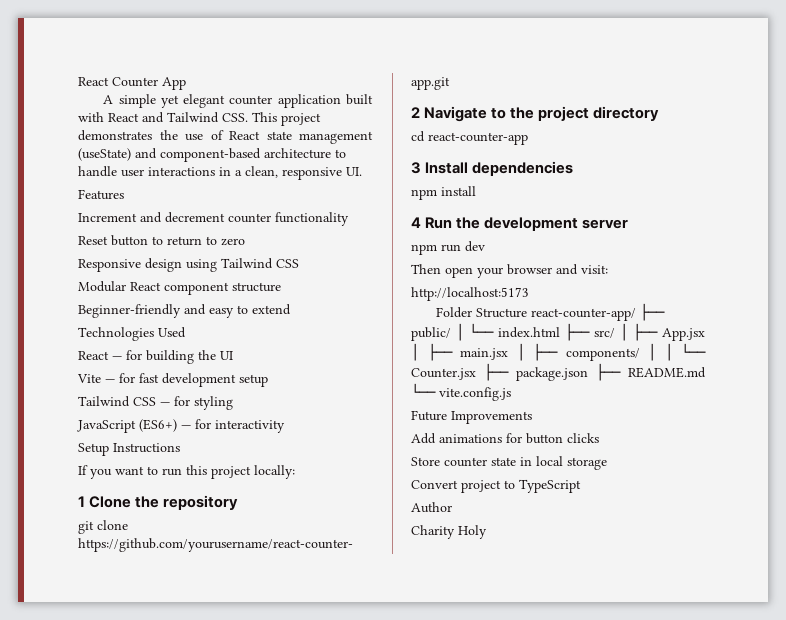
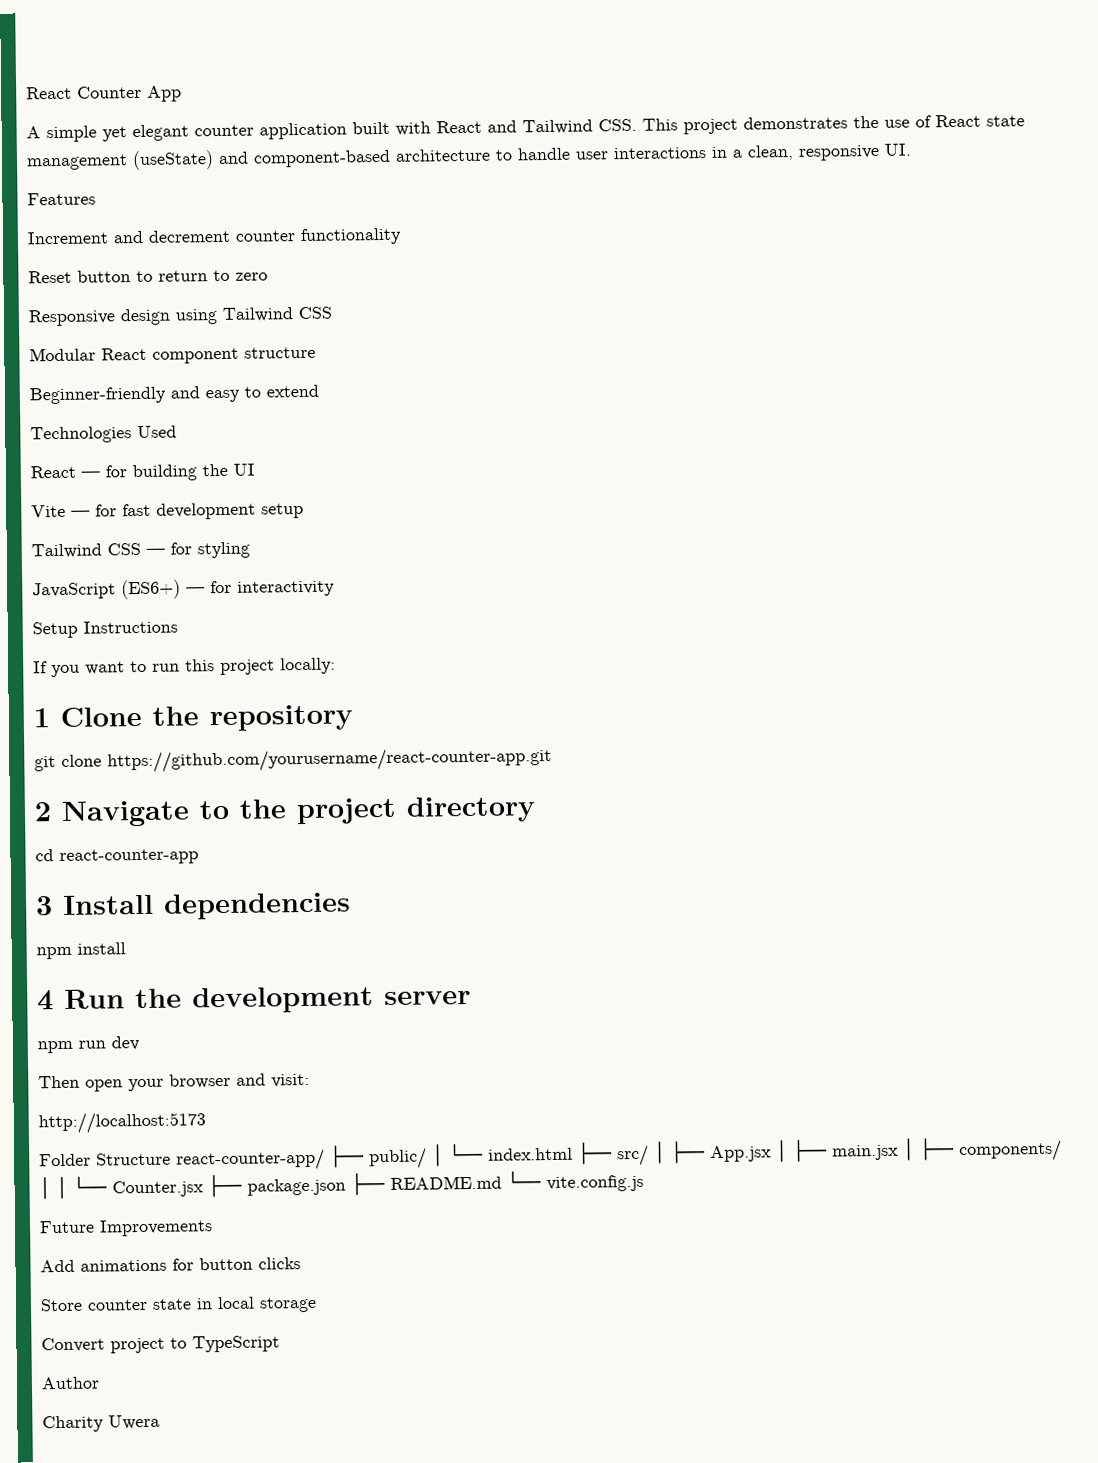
- Charity Holy
+ Charity Uwera

